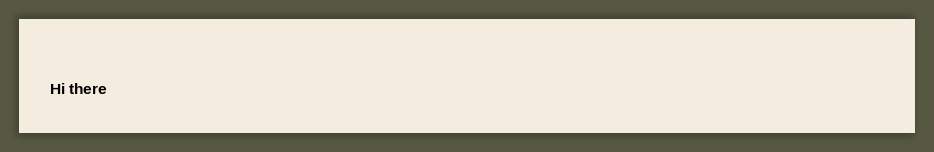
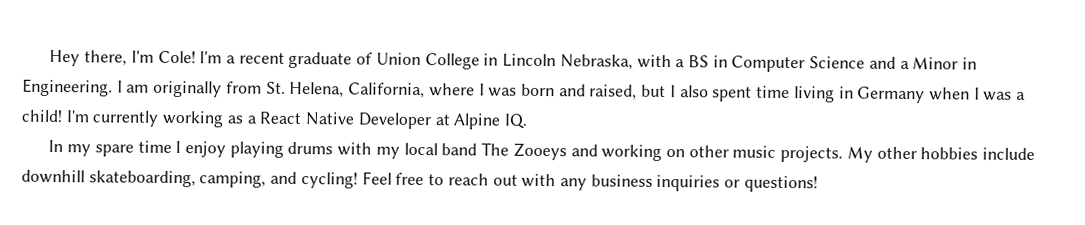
- Hi there
+ Hey there, I'm Cole! I'm a recent graduate of Union College in Lincoln Nebraska, with a BS in Computer Science and a Minor in Engineering. I am originally from St. Helena, California, where I was born and raised, but I also spent time living in Germany when I was a child! I'm currently working as a React Native Developer at Alpine IQ.
+ In my spare time I enjoy playing drums with my local band The Zooeys and working on other music projects. My other hobbies include downhill skateboarding, camping, and cycling! Feel free to reach out with any business inquiries or questions!

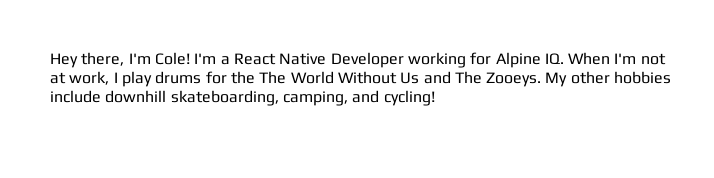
- I'm a recent graduate of Union College in Lincoln Nebraska, with a BS in Computer Science and a Minor in Engineering. I am originally from St. Helena, California, where I was born and raised, but I also spent time living in Germany when I was a child! I'm currently working as a React Native Developer at Alpine IQ.
- In my spare time I enjoy playing drums with my local band The Zooeys and working on other music projects.
+ I'm a React Native Developer working for Alpine IQ. When I'm not at work, I play drums for the The World Without Us and The Zooeys.
- Feel free to reach out with any business inquiries or questions!

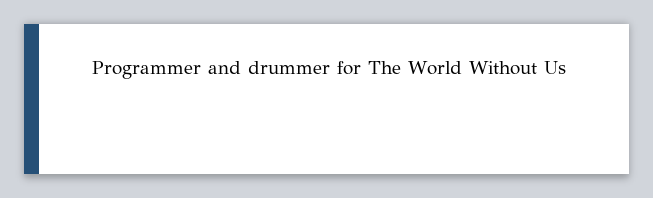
- Hey there, I'm Cole! I'm a React Native Developer working for Alpine IQ. When I'm not at work, I play drums for the The World Without Us and The Zooeys. My other hobbies include downhill skateboarding, camping, and cycling!
+ Programmer and drummer for The World Without Us

